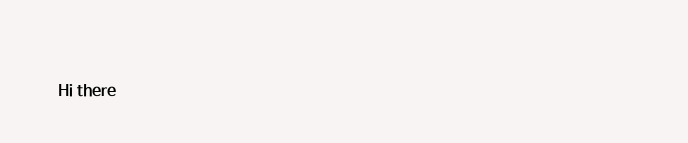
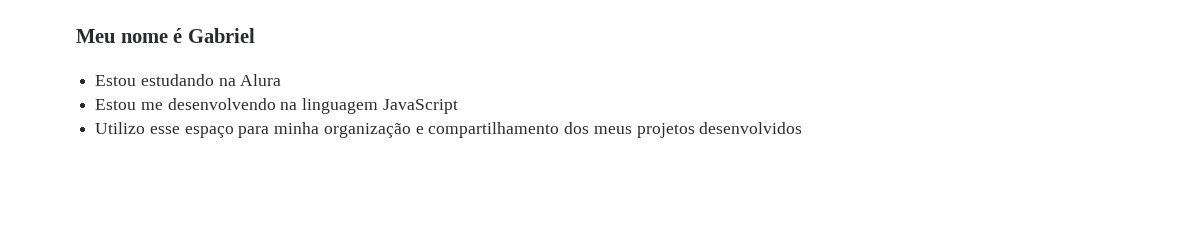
- Hi there
+ Meu nome é Gabriel
+ Estou estudando na Alura
+ Estou me desenvolvendo na linguagem JavaScript
+ Utilizo esse espaço para minha organização e compartilhamento dos meus projetos desenvolvidos

